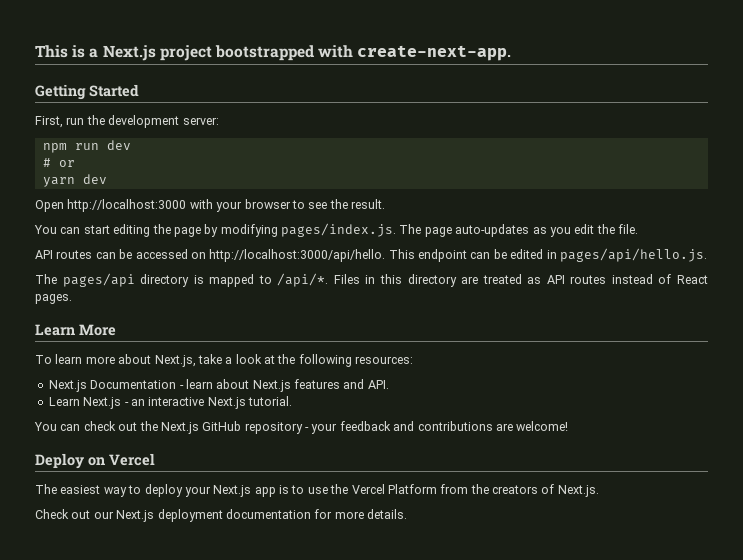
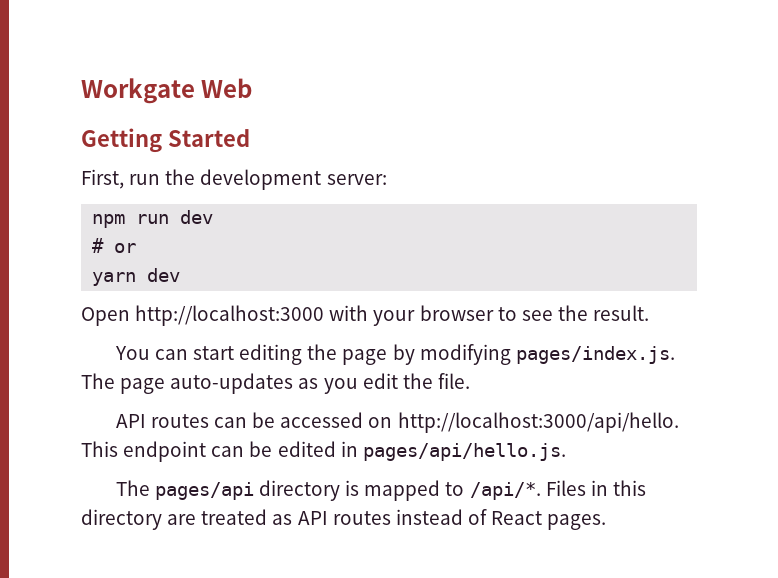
- This is a Next.js project bootstrapped with create-next-app.
+ Workgate Web
- Learn More
- To learn more about Next.js, take a look at the following resources:
- Next.js Documentation - learn about Next.js features and API.
- Learn Next.js - an interactive Next.js tutorial.
- You can check out the Next.js GitHub repository - your feedback and contributions are welcome!
- Deploy on Vercel
- The easiest way to deploy your Next.js app is to use the Vercel Platform from the creators of Next.js.
- Check out our Next.js deployment documentation for more details.

